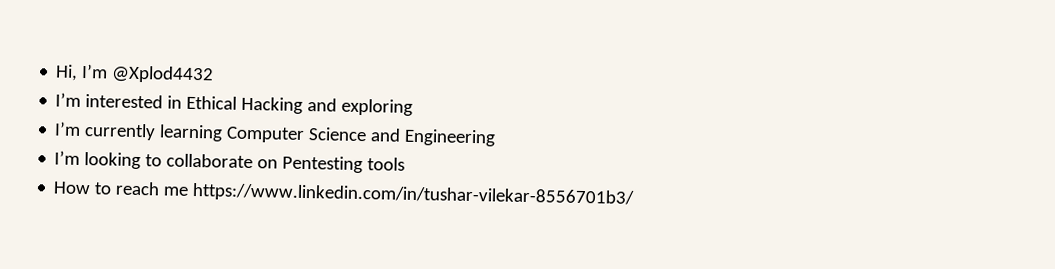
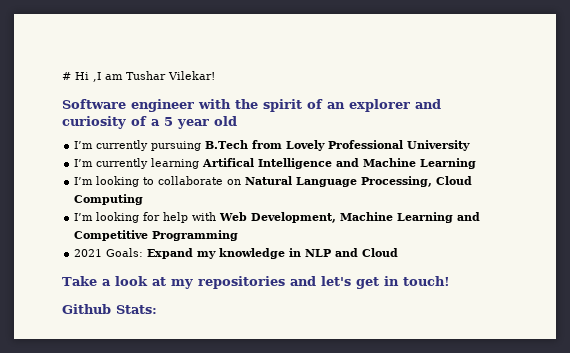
- Hi, I’m @Xplod4432
- I’m interested in Ethical Hacking and exploring
- I’m currently learning Computer Science and Engineering
+ # Hi ,I am Tushar Vilekar!
+ Software engineer with the spirit of an explorer and curiosity of a 5 year old
+ I’m currently pursuing B.Tech from Lovely Professional University
+ I’m currently learning Artifical Intelligence and Machine Learning
- I’m looking to collaborate on Pentesting tools
- How to reach me https://www.linkedin.com/in/tushar-vilekar-8556701b3/
+ I’m looking to collaborate on Natural Language Processing, Cloud Computing
+ I’m looking for help with Web Development, Machine Learning and Competitive Programming
+ 2021 Goals: Expand my knowledge in NLP and Cloud
+ Take a look at my repositories and let's get in touch!
+ Github Stats:

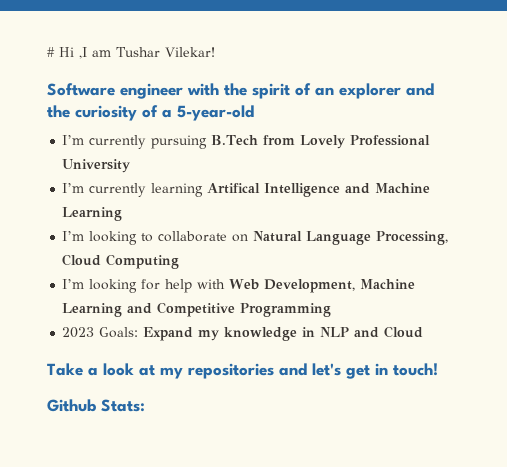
- Software engineer with the spirit of an explorer and curiosity of a 5 year old
+ Software engineer with the spirit of an explorer and the curiosity of a 5-year-old
- 2021 Goals: Expand my knowledge in NLP and Cloud
+ 2023 Goals: Expand my knowledge in NLP and Cloud

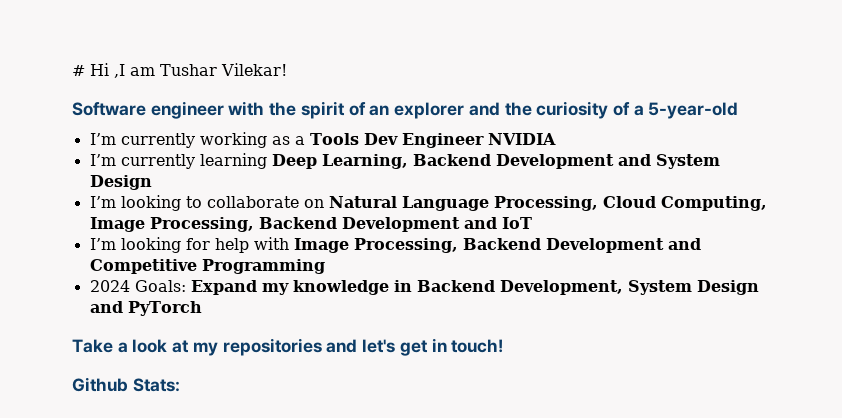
- I’m currently pursuing B.Tech from Lovely Professional University
- I’m currently learning Artifical Intelligence and Machine Learning
+ I’m currently working as a Tools Dev Engineer NVIDIA
+ I’m currently learning Deep Learning, Backend Development and System Design
- I’m looking to collaborate on Natural Language Processing, Cloud Computing
+ I’m looking to collaborate on Natural Language Processing, Cloud Computing, Image Processing, Backend Development and IoT
- I’m looking for help with Web Development, Machine Learning and Competitive Programming
+ I’m looking for help with Image Processing, Backend Development and Competitive Programming
- 2023 Goals: Expand my knowledge in NLP and Cloud
+ 2024 Goals: Expand my knowledge in Backend Development, System Design and PyTorch

